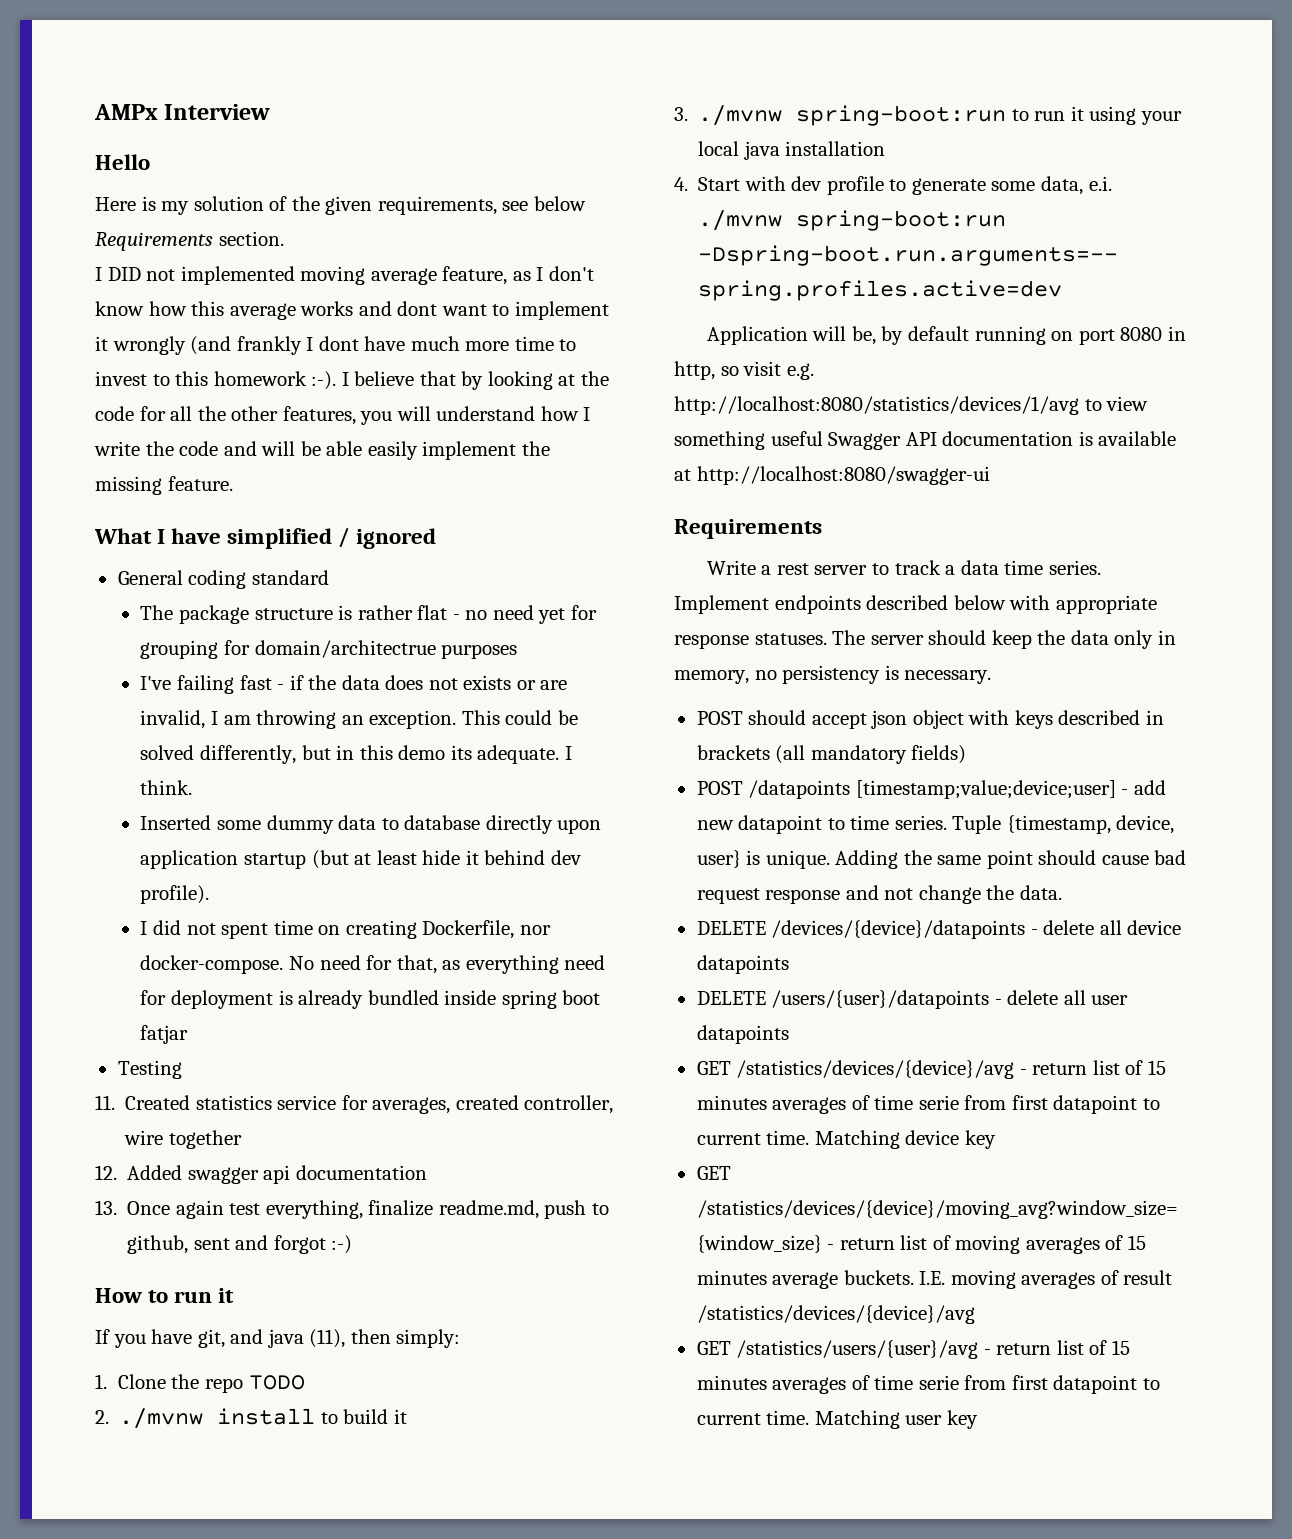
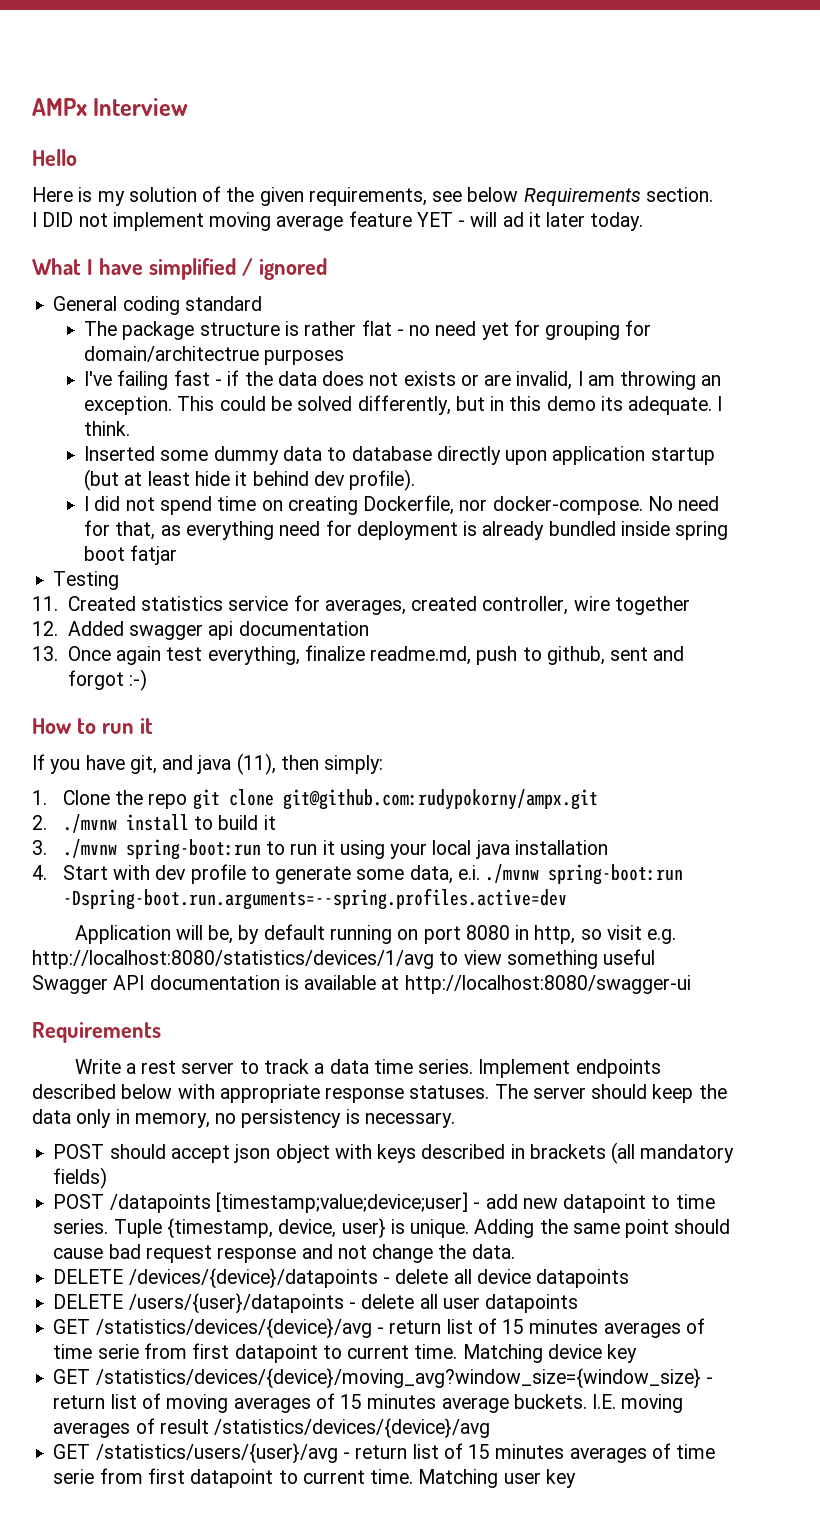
- I DID not implemented moving average feature, as I don't know how this average works and dont want to implement it wrongly (and frankly I dont have much more time to invest to this homework :-). I believe that by looking at the code for all the other features, you will understand how I write the code and will be able easily implement the missing feature.
+ I DID not implement moving average feature YET - will ad it later today.
- I did not spent time on creating Dockerfile, nor docker-compose.
+ I did not spend time on creating Dockerfile, nor docker-compose.
- 1. Clone the repo TODO
+ 1. Clone the repo git clone git@github.com:rudypokorny/ampx.git

